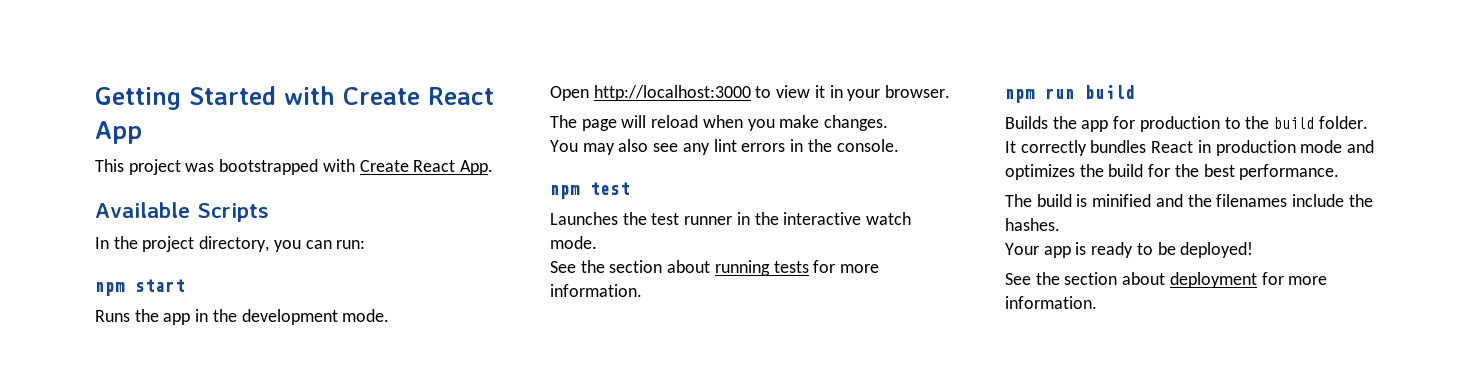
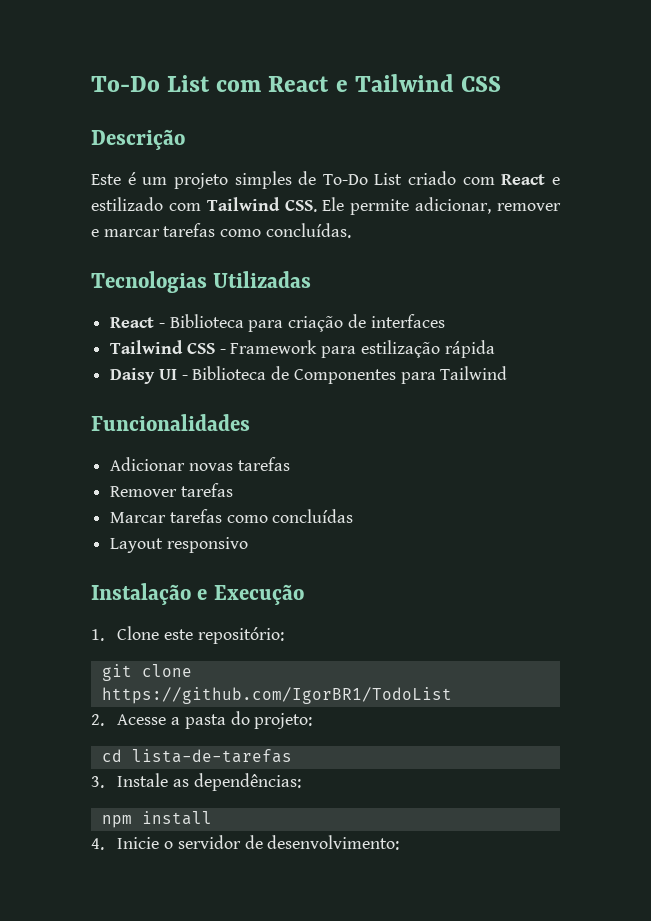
- Getting Started with Create React App
- This project was bootstrapped with Create React App.
- Available Scripts
- In the project directory, you can run:
- npm start
- Runs the app in the development mode.
- Open http://localhost:3000 to view it in your browser.
- The page will reload when you make changes.
- You may also see any lint errors in the console.
- npm test
- Launches the test runner in the interactive watch mode.
- See the section about running tests for more information.
- npm run build
- Builds the app for production to the build folder.
- It correctly bundles React in production mode and optimizes the build for the best performance.
- The build is minified and the filenames include the hashes.
- Your app is ready to be deployed!
- See the section about deployment for more information.
+ To-Do List com React e Tailwind CSS
+ Descrição
+ Este é um projeto simples de To-Do List criado com React e estilizado com Tailwind CSS. Ele permite adicionar, remover e marcar tarefas como concluídas.
+ Tecnologias Utilizadas
+ React - Biblioteca para criação de interfaces
+ Tailwind CSS - Framework para estilização rápida
+ Daisy UI - Biblioteca de Componentes para Tailwind
+ Funcionalidades
+ Adicionar novas tarefas
+ Remover tarefas
+ Marcar tarefas como concluídas
+ Layout responsivo
+ Instalação e Execução
+ 1. Clone este repositório:
+ git clone https://github.com/IgorBR1/TodoList
+ 2. Acesse a pasta do projeto:
+ cd lista-de-tarefas
+ 3. Instale as dependências:
+ npm install
+ 4. Inicie o servidor de desenvolvimento:

